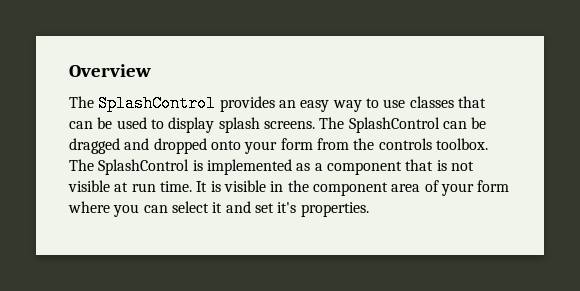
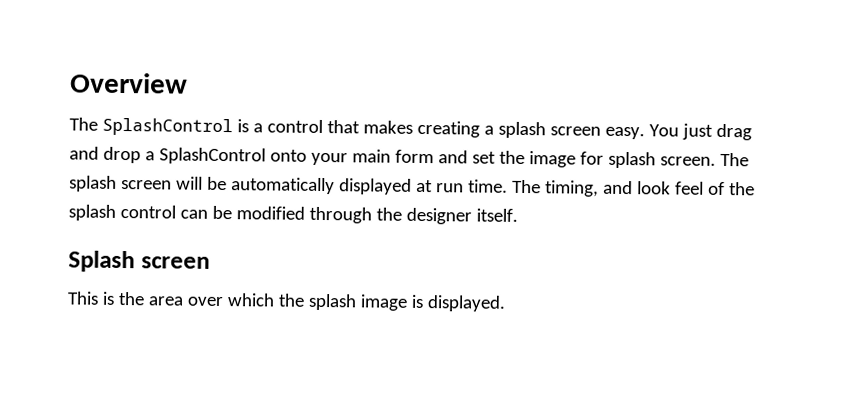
- The SplashControl provides an easy way to use classes that can be used to display splash screens. The SplashControl can be dragged and dropped onto your form from the controls toolbox. The SplashControl is implemented as a component that is not visible at run time. It is visible in the component area of your form where you can select it and set it's properties.
+ The SplashControl is a control that makes creating a splash screen easy. You just drag and drop a SplashControl onto your main form and set the image for splash screen. The splash screen will be automatically displayed at run time. The timing, and look feel of the splash control can be modified through the designer itself.
+ Splash screen
+ This is the area over which the splash image is displayed.

